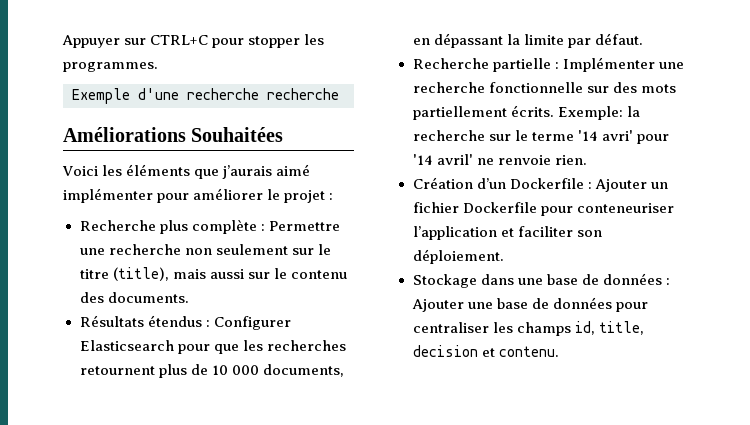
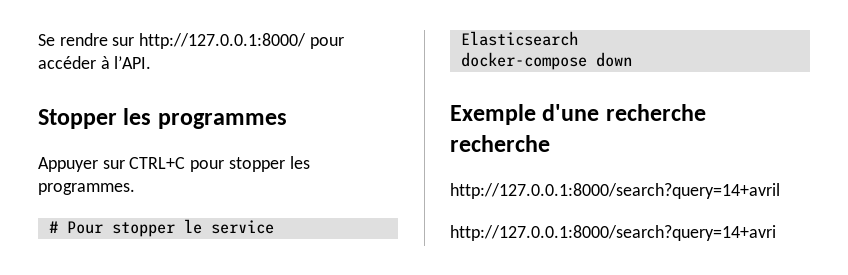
+ Se rendre sur http://127.0.0.1:8000/ pour accéder à l’API.
+ Stopper les programmes
+ # Pour stopper le service Elasticsearch
+ docker-compose down
  Exemple d'une recherche recherche
- Améliorations Souhaitées
- Voici les éléments que j’aurais aimé implémenter pour améliorer le projet :
- Recherche plus complète : Permettre une recherche non seulement sur le titre (title), mais aussi sur le contenu des documents.
- Résultats étendus : Configurer Elasticsearch pour que les recherches retournent plus de 10 000 documents, en dépassant la limite par défaut.
- Recherche partielle : Implémenter une recherche fonctionnelle sur des mots partiellement écrits. Exemple: la recherche sur le terme '14 avri' pour '14 avril' ne renvoie rien.
- Création d’un Dockerfile : Ajouter un fichier Dockerfile pour conteneuriser l’application et faciliter son déploiement.
- Stockage dans une base de données : Ajouter une base de données pour centraliser les champs id, title, decision et contenu.
+ http://127.0.0.1:8000/search?query=14+avril
+ http://127.0.0.1:8000/search?query=14+avri

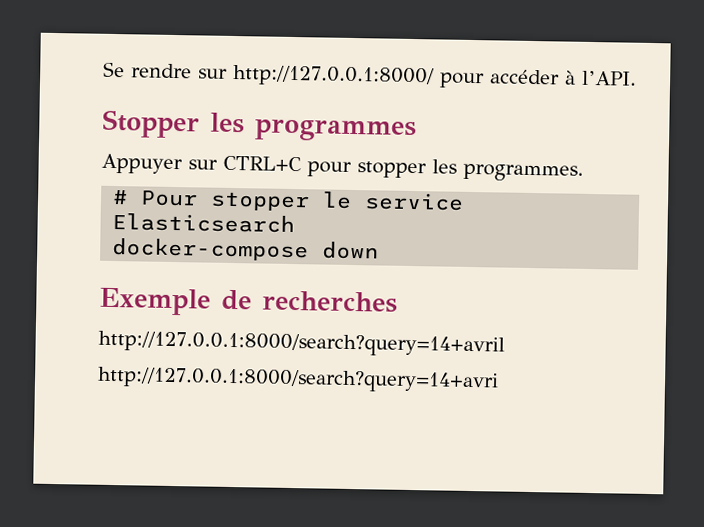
- Exemple d'une recherche recherche
+ Exemple de recherches

